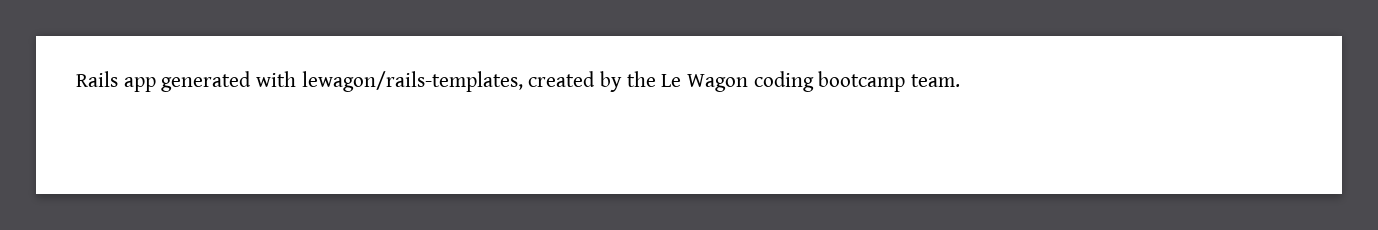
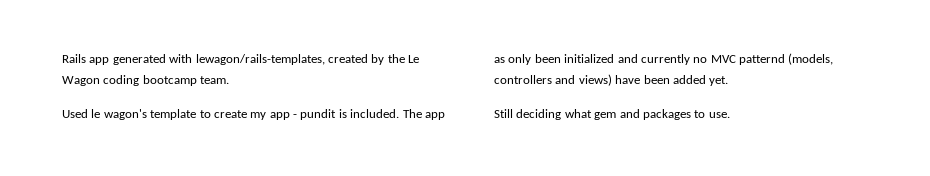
+ Used le wagon's template to create my app - pundit is included. The app as only been initialized and currently no MVC patternd (models, controllers and views) have been added yet.
+ Still deciding what gem and packages to use.

